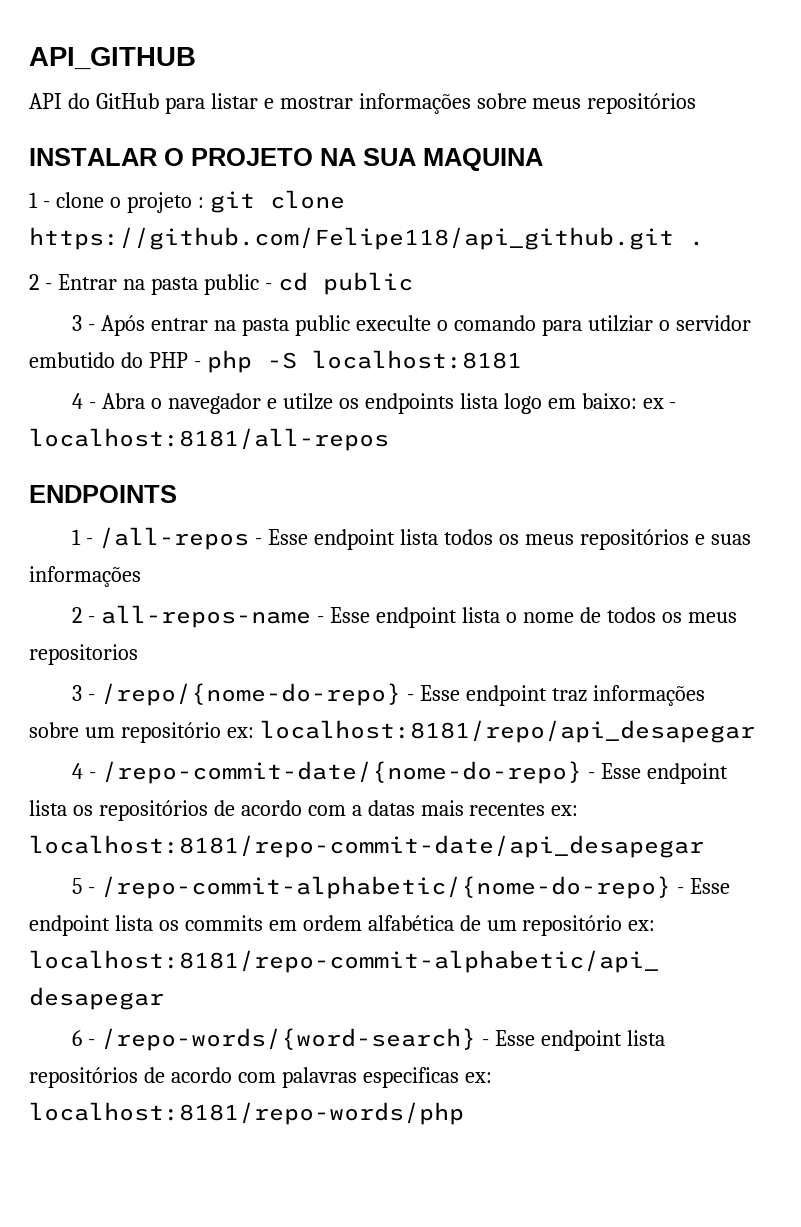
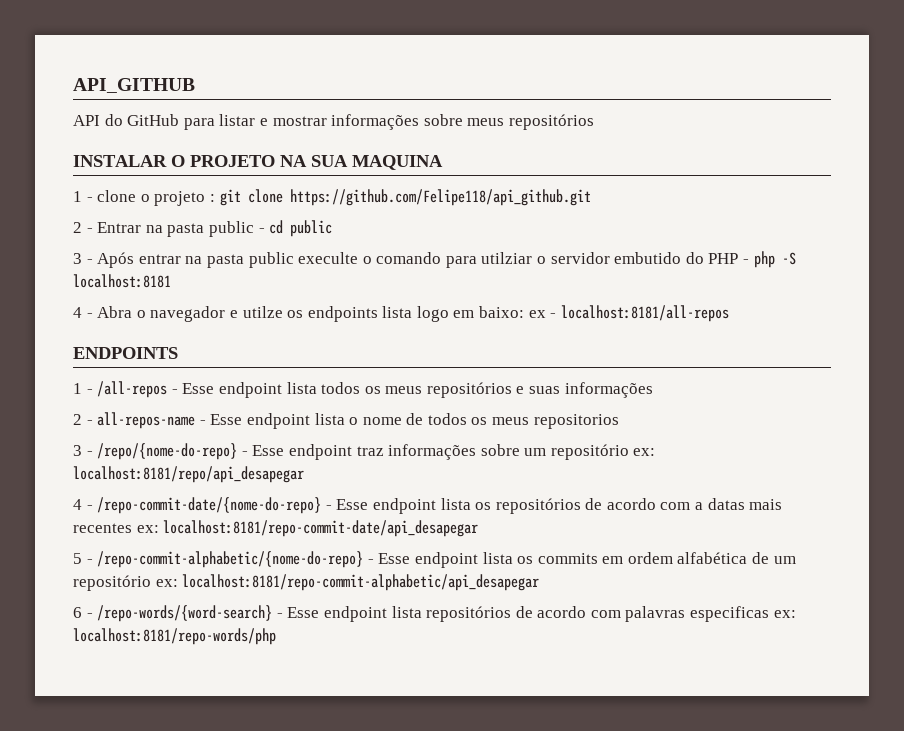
- 1 - clone o projeto : git clone https://github.com/Felipe118/api_github.git .
+ 1 - clone o projeto : git clone https://github.com/Felipe118/api_github.git

